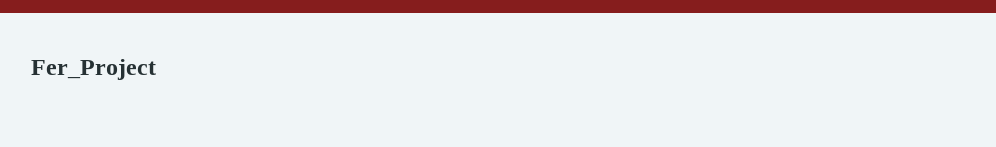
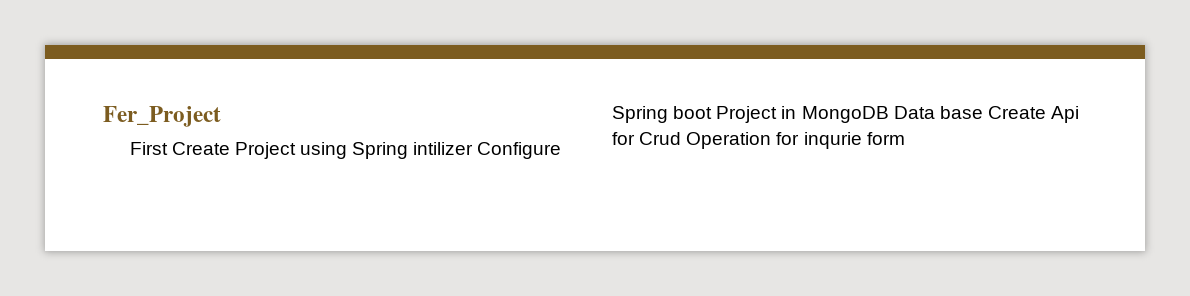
+ First Create Project using Spring intilizer Configure Spring boot Project in MongoDB Data base Create Api for Crud Operation for inqurie form

